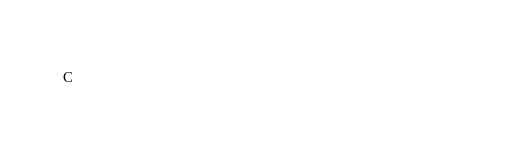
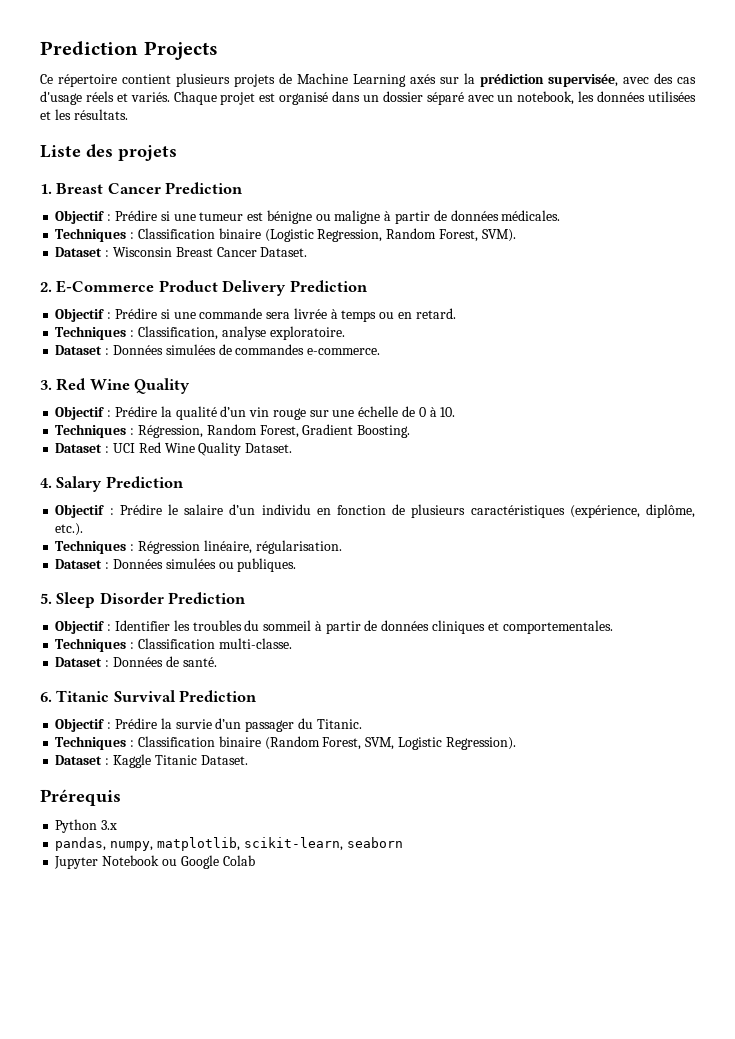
- C
+ Prediction Projects
+ Ce répertoire contient plusieurs projets de Machine Learning axés sur la prédiction supervisée, avec des cas d'usage réels et variés. Chaque projet est organisé dans un dossier séparé avec un notebook, les données utilisées et les résultats.
+ Liste des projets
+ 1. Breast Cancer Prediction
+ Objectif : Prédire si une tumeur est bénigne ou maligne à partir de données médicales.
+ Techniques : Classification binaire (Logistic Regression, Random Forest, SVM).
+ Dataset : Wisconsin Breast Cancer Dataset.
+ 2. E-Commerce Product Delivery Prediction
+ Objectif : Prédire si une commande sera livrée à temps ou en retard.
+ Techniques : Classification, analyse exploratoire.
+ Dataset : Données simulées de commandes e-commerce.
+ 3. Red Wine Quality
+ Objectif : Prédire la qualité d’un vin rouge sur une échelle de 0 à 10.
+ Techniques : Régression, Random Forest, Gradient Boosting.
+ Dataset : UCI Red Wine Quality Dataset.
+ 4. Salary Prediction
+ Objectif : Prédire le salaire d’un individu en fonction de plusieurs caractéristiques (expérience, diplôme, etc.).
+ Techniques : Régression linéaire, régularisation.
+ Dataset : Données simulées ou publiques.
+ 5. Sleep Disorder Prediction
+ Objectif : Identifier les troubles du sommeil à partir de données cliniques et comportementales.
+ Techniques : Classification multi-classe.
+ Dataset : Données de santé.
+ 6. Titanic Survival Prediction
+ Objectif : Prédire la survie d’un passager du Titanic.
+ Techniques : Classification binaire (Random Forest, SVM, Logistic Regression).
+ Dataset : Kaggle Titanic Dataset.
+ Prérequis
+ Python 3.x
+ pandas, numpy, matplotlib, scikit-learn, seaborn
+ Jupyter Notebook ou Google Colab

